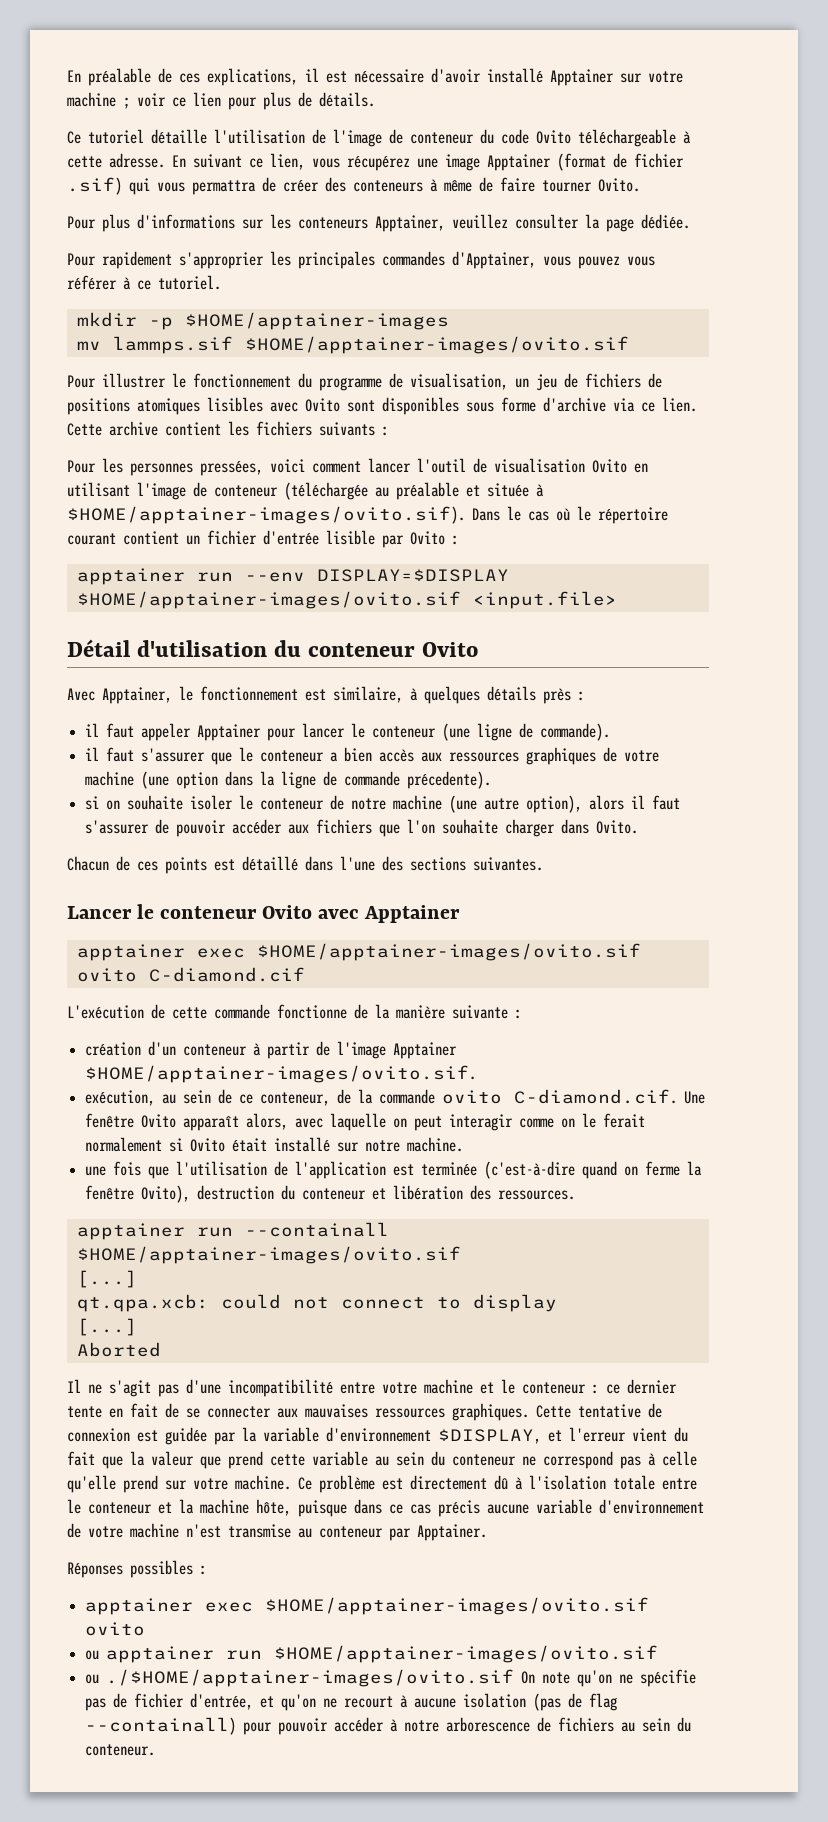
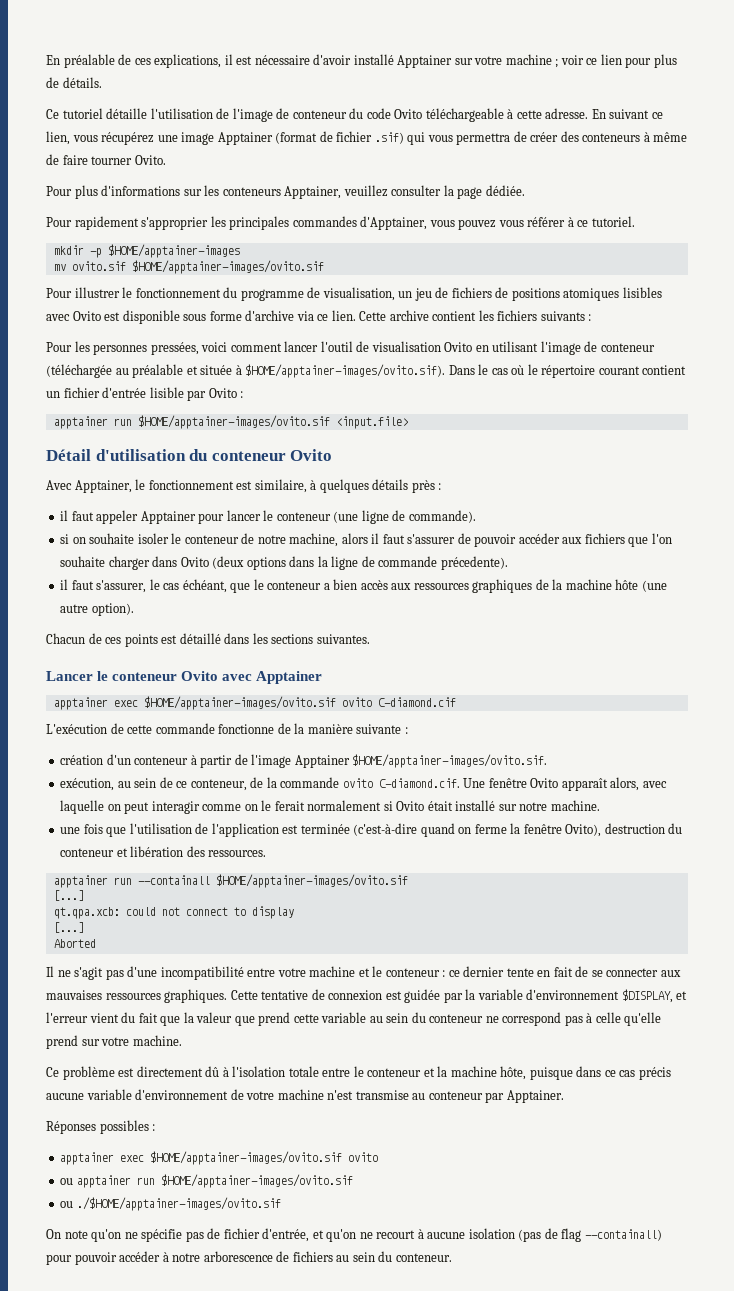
- En suivant ce lien, vous récupérez une image Apptainer (format de fichier .sif) qui vous permattra de créer des conteneurs à même de faire tourner Ovito.
+ En suivant ce lien, vous récupérez une image Apptainer (format de fichier .sif) qui vous permettra de créer des conteneurs à même de faire tourner Ovito.
- mv lammps.sif $HOME/apptainer-images/ovito.sif
+ mv ovito.sif $HOME/apptainer-images/ovito.sif
- Pour illustrer le fonctionnement du programme de visualisation, un jeu de fichiers de positions atomiques lisibles avec Ovito sont disponibles sous forme d'archive via ce lien.
+ Pour illustrer le fonctionnement du programme de visualisation, un jeu de fichiers de positions atomiques lisibles avec Ovito est disponible sous forme d'archive via ce lien.
- apptainer run --env DISPLAY=$DISPLAY $HOME/apptainer-images/ovito.sif <input.file>
+ apptainer run $HOME/apptainer-images/ovito.sif <input.file>
- il faut s'assurer que le conteneur a bien accès aux ressources graphiques de votre machine (une option dans la ligne de commande précedente).
- si on souhaite isoler le conteneur de notre machine (une autre option), alors il faut s'assurer de pouvoir accéder aux fichiers que l'on souhaite charger dans Ovito.
+ si on souhaite isoler le conteneur de notre machine, alors il faut s'assurer de pouvoir accéder aux fichiers que l'on souhaite charger dans Ovito (deux options dans la ligne de commande précedente).
+ il faut s'assurer, le cas échéant, que le conteneur a bien accès aux ressources graphiques de la machine hôte (une autre option).
- Chacun de ces points est détaillé dans l'une des sections suivantes.
+ Chacun de ces points est détaillé dans les sections suivantes.
- Cette tentative de connexion est guidée par la variable d'environnement $DISPLAY, et l'erreur vient du fait que la valeur que prend cette variable au sein du conteneur ne correspond pas à celle qu'elle prend sur votre machine. Ce problème est directement dû à l'isolation totale entre le conteneur et la machine hôte, puisque dans ce cas précis aucune variable d'environnement de votre machine n'est transmise au conteneur par Apptainer.
+ Cette tentative de connexion est guidée par la variable d'environnement $DISPLAY, et l'erreur vient du fait que la valeur que prend cette variable au sein du conteneur ne correspond pas à celle qu'elle prend sur votre machine.
+ Ce problème est directement dû à l'isolation totale entre le conteneur et la machine hôte, puisque dans ce cas précis aucune variable d'environnement de votre machine n'est transmise au conteneur par Apptainer.
- ou ./$HOME/apptainer-images/ovito.sif On note qu'on ne spécifie pas de fichier d'entrée, et qu'on ne recourt à aucune isolation (pas de flag --containall) pour pouvoir accéder à notre arborescence de fichiers au sein du conteneur.
+ ou ./$HOME/apptainer-images/ovito.sif
+ On note qu'on ne spécifie pas de fichier d'entrée, et qu'on ne recourt à aucune isolation (pas de flag --containall) pour pouvoir accéder à notre arborescence de fichiers au sein du conteneur.

